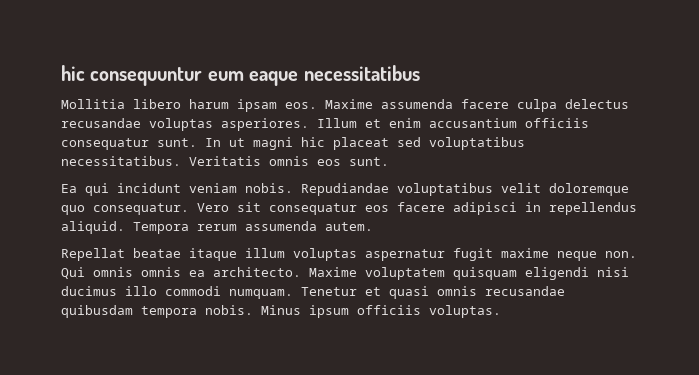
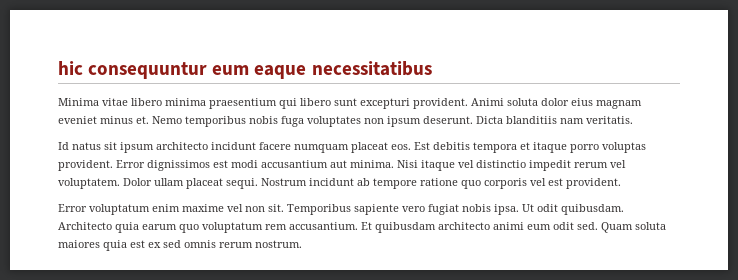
- Mollitia libero harum ipsam eos. Maxime assumenda facere culpa delectus recusandae voluptas asperiores. Illum et enim accusantium officiis consequatur sunt. In ut magni hic placeat sed voluptatibus necessitatibus. Veritatis omnis eos sunt.
- Ea qui incidunt veniam nobis. Repudiandae voluptatibus velit doloremque quo consequatur. Vero sit consequatur eos facere adipisci in repellendus aliquid. Tempora rerum assumenda autem.
- Repellat beatae itaque illum voluptas aspernatur fugit maxime neque non. Qui omnis omnis ea architecto. Maxime voluptatem quisquam eligendi nisi ducimus illo commodi numquam. Tenetur et quasi omnis recusandae quibusdam tempora nobis. Minus ipsum officiis voluptas.
+ Minima vitae libero minima praesentium qui libero sunt excepturi provident. Animi soluta dolor eius magnam eveniet minus et. Nemo temporibus nobis fuga voluptates non ipsum deserunt. Dicta blanditiis nam veritatis.
+ Id natus sit ipsum architecto incidunt facere numquam placeat eos. Est debitis tempora et itaque porro voluptas provident. Error dignissimos est modi accusantium aut minima. Nisi itaque vel distinctio impedit rerum vel voluptatem. Dolor ullam placeat sequi. Nostrum incidunt ab tempore ratione quo corporis vel est provident.
+ Error voluptatum enim maxime vel non sit. Temporibus sapiente vero fugiat nobis ipsa. Ut odit quibusdam. Architecto quia earum quo voluptatum rem accusantium. Et quibusdam architecto animi eum odit sed. Quam soluta maiores quia est ex sed omnis rerum nostrum.

